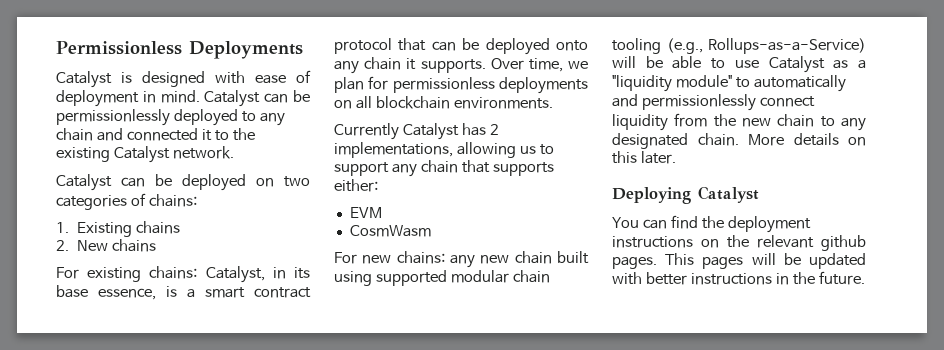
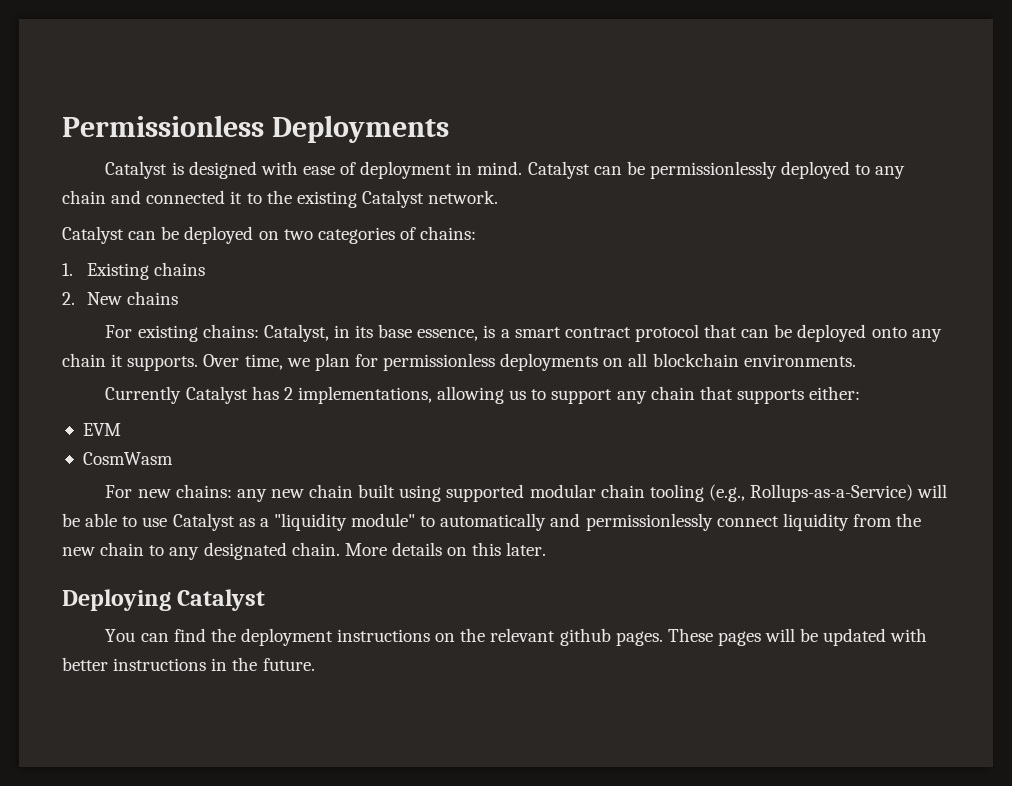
- This pages will be updated with better instructions in the future.
+ These pages will be updated with better instructions in the future.

